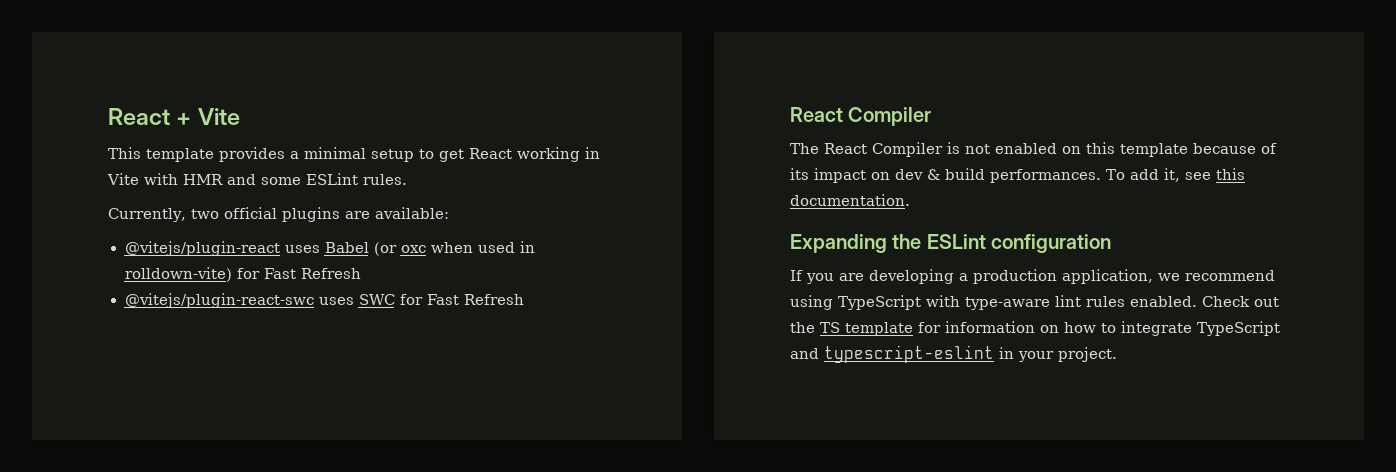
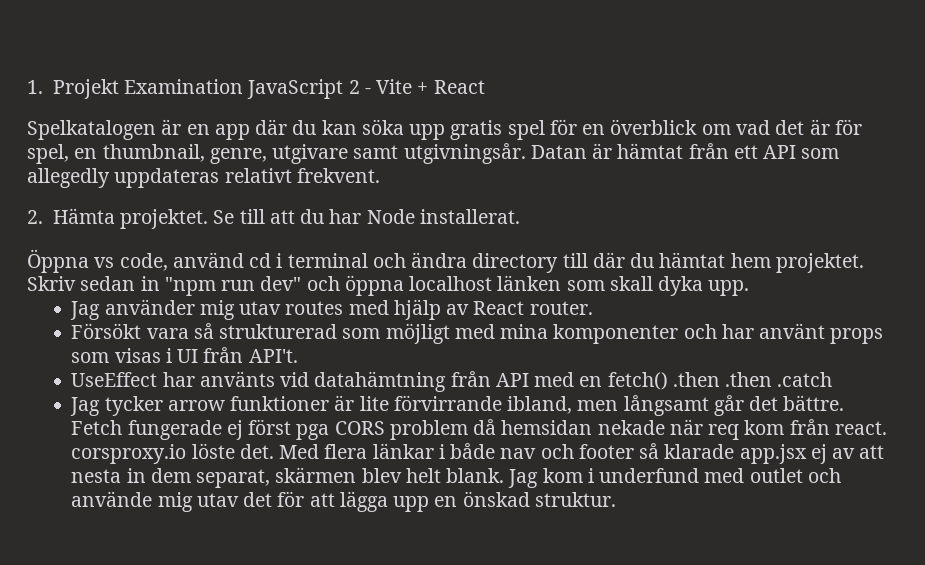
- React + Vite
- This template provides a minimal setup to get React working in Vite with HMR and some ESLint rules.
- Currently, two official plugins are available:
- @vitejs/plugin-react uses Babel (or oxc when used in rolldown-vite) for Fast Refresh
- @vitejs/plugin-react-swc uses SWC for Fast Refresh
- React Compiler
- The React Compiler is not enabled on this template because of its impact on dev & build performances. To add it, see this documentation.
- Expanding the ESLint configuration
- If you are developing a production application, we recommend using TypeScript with type-aware lint rules enabled. Check out the TS template for information on how to integrate TypeScript and typescript-eslint in your project.
+ 1. Projekt Examination JavaScript 2 - Vite + React
+ Spelkatalogen är en app där du kan söka upp gratis spel för en överblick om vad det är för spel, en thumbnail, genre, utgivare samt utgivningsår. Datan är hämtat från ett API som allegedly uppdateras relativt frekvent.
+ 2. Hämta projektet. Se till att du har Node installerat.
+ Öppna vs code, använd cd i terminal och ändra directory till där du hämtat hem projektet. Skriv sedan in "npm run dev" och öppna localhost länken som skall dyka upp.
+ Jag använder mig utav routes med hjälp av React router.
+ Försökt vara så strukturerad som möjligt med mina komponenter och har använt props som visas i UI från API't.
+ UseEffect har använts vid datahämtning från API med en fetch() .then .then .catch
+ Jag tycker arrow funktioner är lite förvirrande ibland, men långsamt går det bättre. Fetch fungerade ej först pga CORS problem då hemsidan nekade när req kom från react. corsproxy.io löste det. Med flera länkar i både nav och footer så klarade app.jsx ej av att nesta in dem separat, skärmen blev helt blank. Jag kom i underfund med outlet och använde mig utav det för att lägga upp en önskad struktur.

